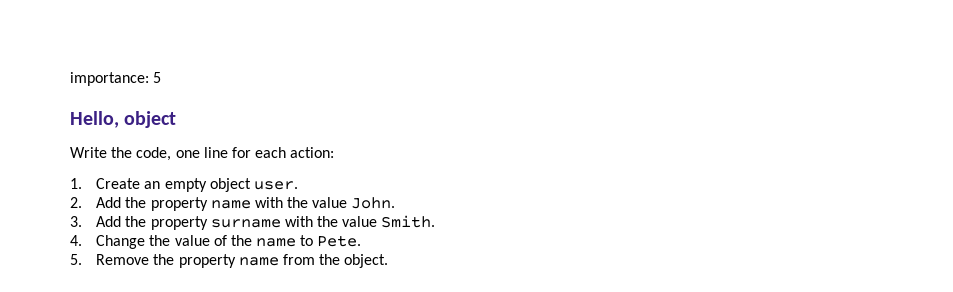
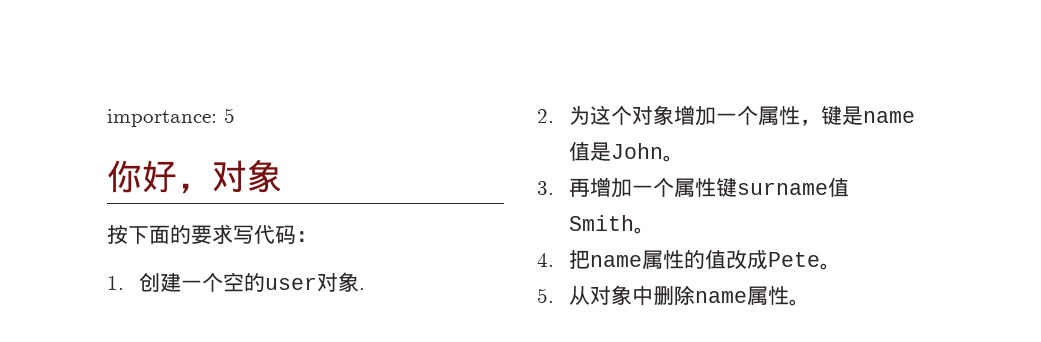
- Hello, object
- Write the code, one line for each action:
- 1. Create an empty object user.
- 2. Add the property name with the value John.
- 3. Add the property surname with the value Smith.
- 4. Change the value of the name to Pete.
- 5. Remove the property name from the object.
+ 你好，对象
+ 按下面的要求写代码：
+ 1.创建一个空的user对象.
+ 2.为这个对象增加一个属性，键是name值是John。
+ 3.再增加一个属性键surname值Smith。
+ 4.把name属性的值改成Pete。
+ 5.从对象中删除name属性。

